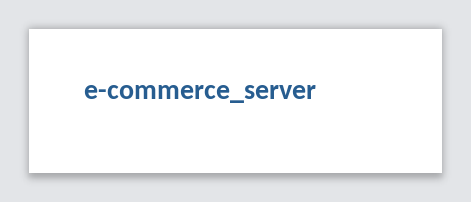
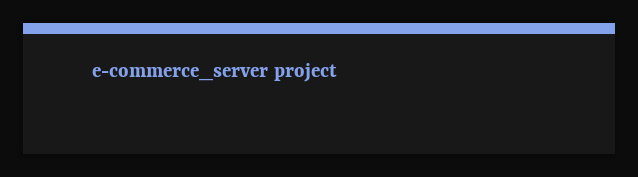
- e-commerce_server
+ e-commerce_server project

